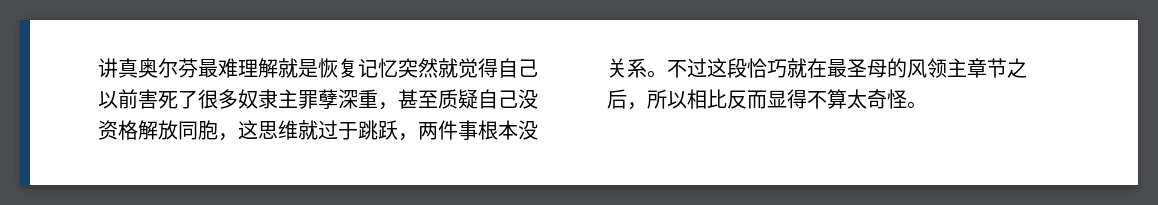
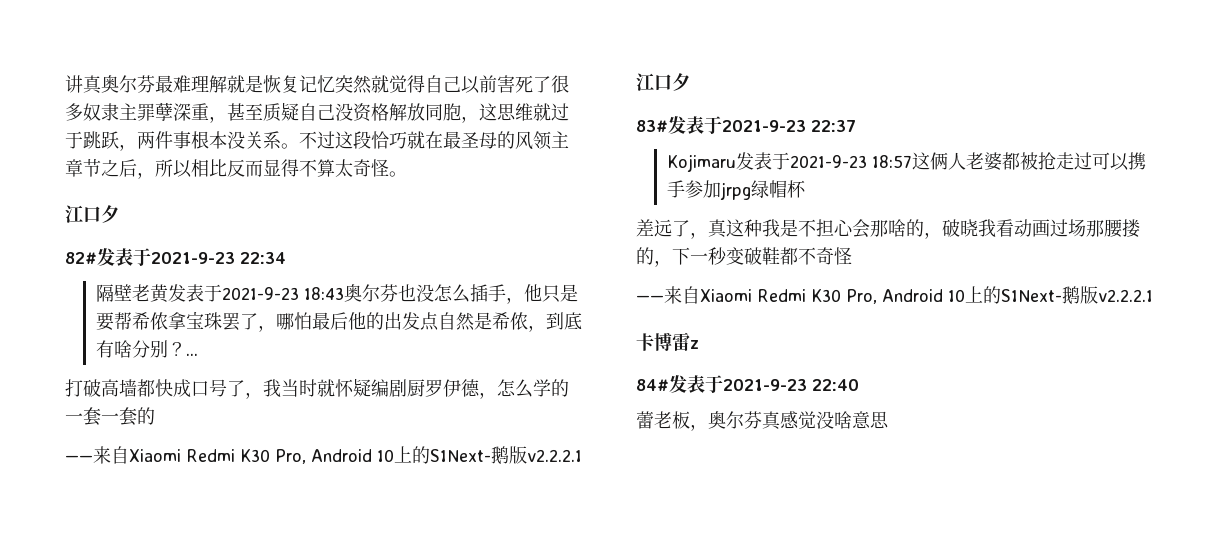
  不过这段恰巧就在最圣母的风领主章节之后，所以相比反而显得不算太奇怪。
+ 江口夕
+ 82#发表于2021-9-23 22:34
+ 隔壁老黄发表于2021-9-23 18:43奥尔芬也没怎么插手，他只是要帮希侬拿宝珠罢了，哪怕最后他的出发点自然是希侬，到底有啥分别？...
+ 打破高墙都快成口号了，我当时就怀疑编剧厨罗伊德，怎么学的一套一套的
+ ——来自Xiaomi Redmi K30 Pro, Android 10上的S1Next-鹅版v2.2.2.1
+ 江口夕
+ 83#发表于2021-9-23 22:37
+ Kojimaru发表于2021-9-23 18:57这俩人老婆都被抢走过可以携手参加jrpg绿帽杯
+ 差远了，真这种我是不担心会那啥的，破晓我看动画过场那腰搂的，下一秒变破鞋都不奇怪
+ ——来自Xiaomi Redmi K30 Pro, Android 10上的S1Next-鹅版v2.2.2.1
+ 卡博雷z
+ 84#发表于2021-9-23 22:40
+ 蕾老板，奥尔芬真感觉没啥意思

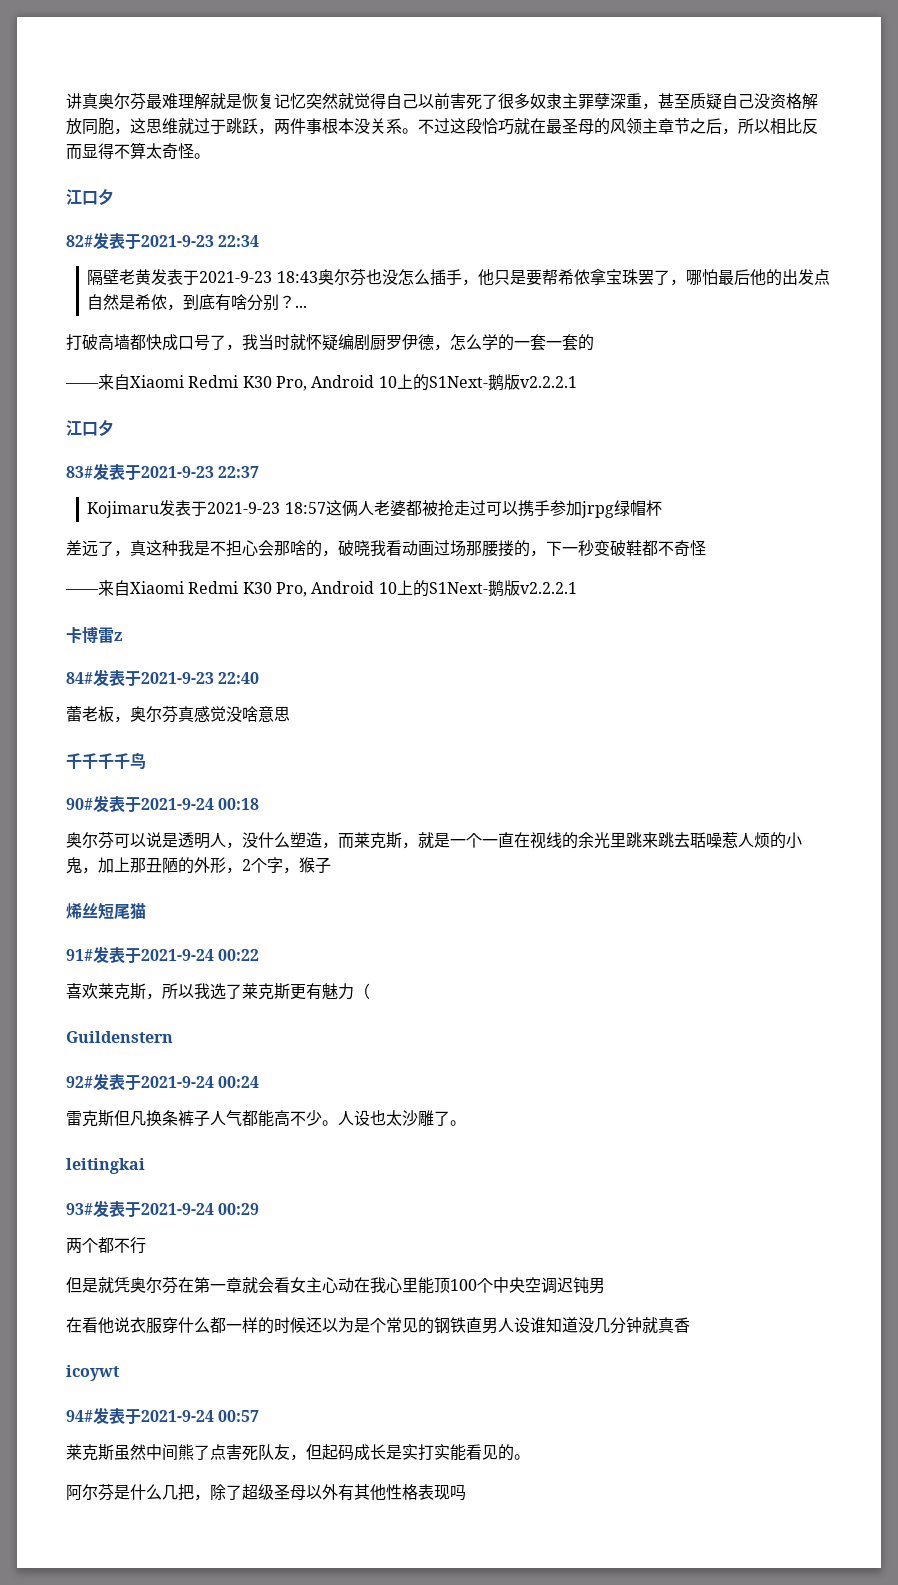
+ 千千千千鸟
+ 90#发表于2021-9-24 00:18
+ 奥尔芬可以说是透明人，没什么塑造，而莱克斯，就是一个一直在视线的余光里跳来跳去聒噪惹人烦的小鬼，加上那丑陋的外形，2个字，猴子
+ 烯丝短尾猫
+ 91#发表于2021-9-24 00:22
+ 喜欢莱克斯，所以我选了莱克斯更有魅力（
+ Guildenstern
+ 92#发表于2021-9-24 00:24
+ 雷克斯但凡换条裤子人气都能高不少。人设也太沙雕了。
+ leitingkai
+ 93#发表于2021-9-24 00:29
+ 两个都不行
+ 但是就凭奥尔芬在第一章就会看女主心动在我心里能顶100个中央空调迟钝男
+ 在看他说衣服穿什么都一样的时候还以为是个常见的钢铁直男人设谁知道没几分钟就真香
+ icoywt
+ 94#发表于2021-9-24 00:57
+ 莱克斯虽然中间熊了点害死队友，但起码成长是实打实能看见的。
+ 阿尔芬是什么几把，除了超级圣母以外有其他性格表现吗

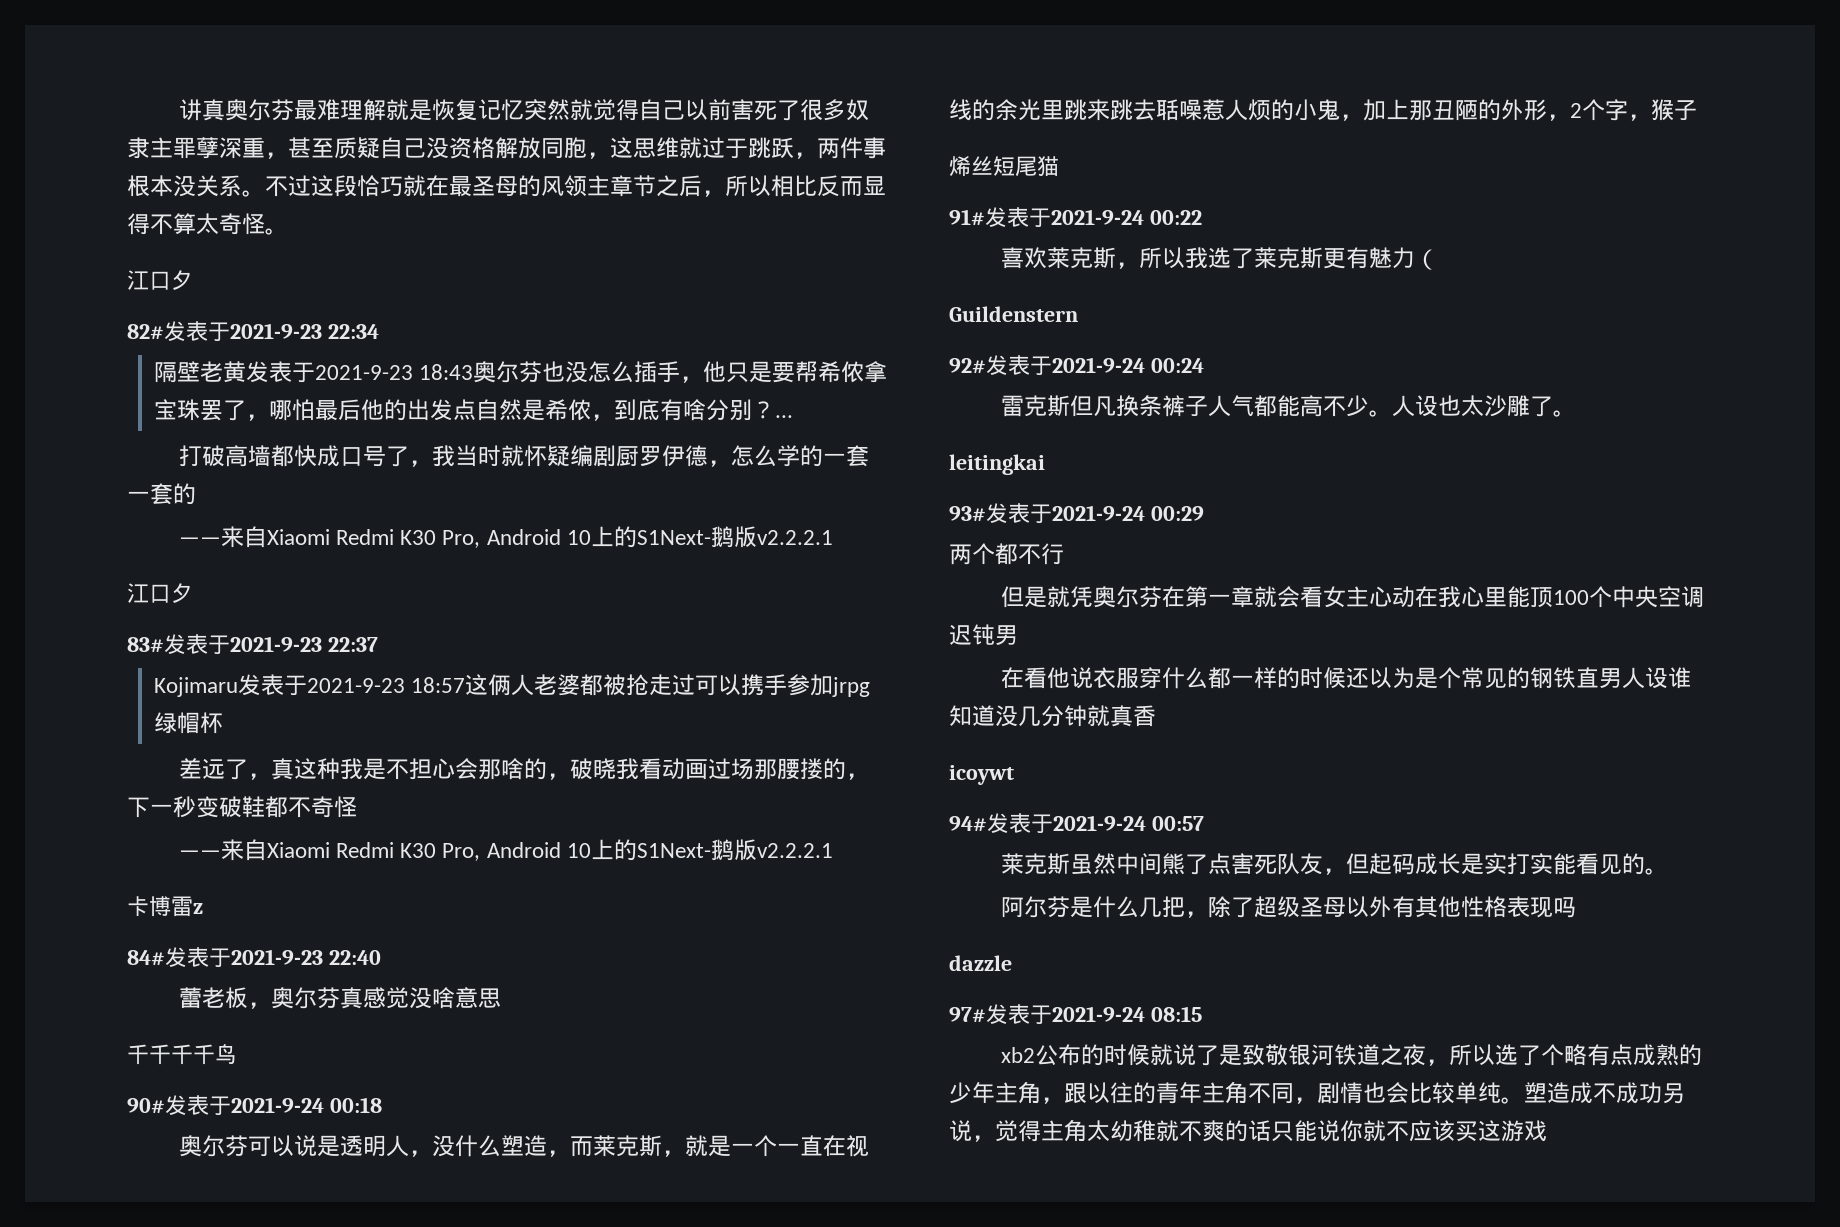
+ dazzle
+ 97#发表于2021-9-24 08:15
+ xb2公布的时候就说了是致敬银河铁道之夜，所以选了个略有点成熟的少年主角，跟以往的青年主角不同，剧情也会比较单纯。塑造成不成功另说，觉得主角太幼稚就不爽的话只能说你就不应该买这游戏

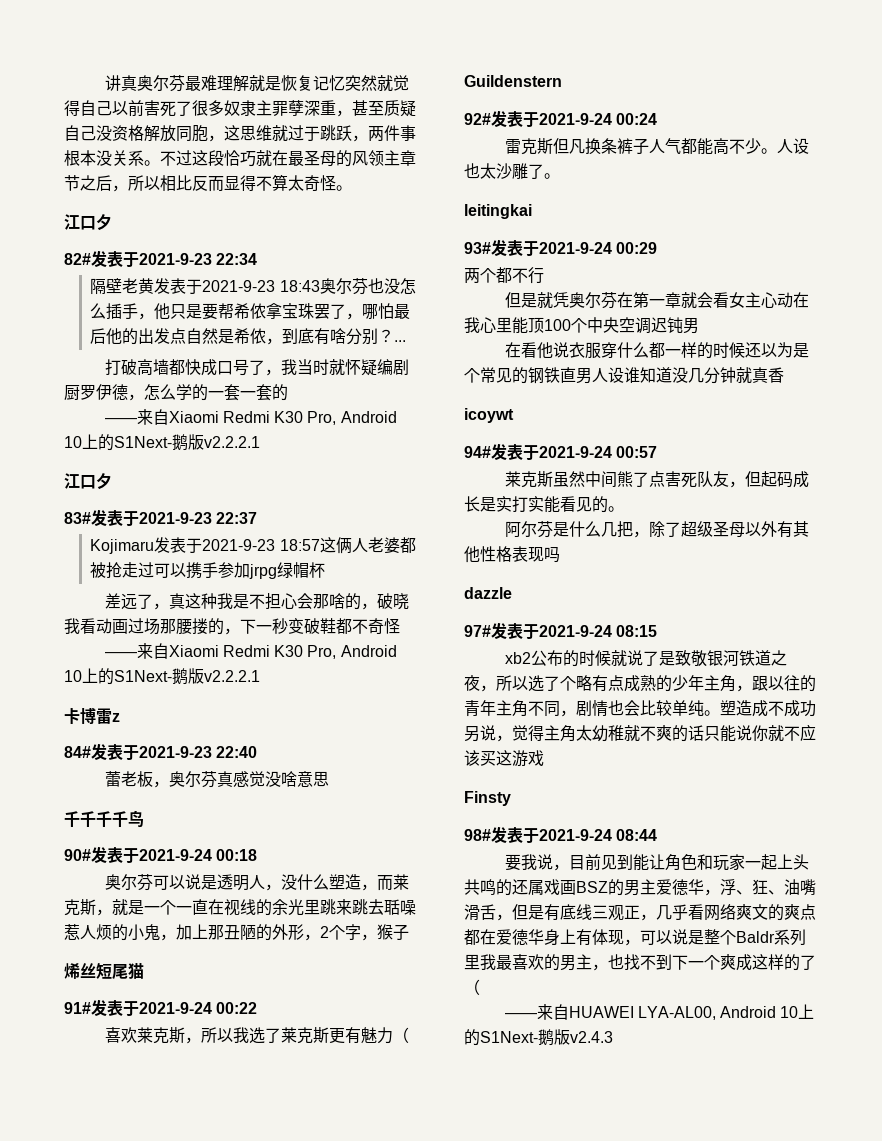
+ Finsty
+ 98#发表于2021-9-24 08:44
+ 要我说，目前见到能让角色和玩家一起上头共鸣的还属戏画BSZ的男主爱德华，浮、狂、油嘴滑舌，但是有底线三观正，几乎看网络爽文的爽点都在爱德华身上有体现，可以说是整个Baldr系列里我最喜欢的男主，也找不到下一个爽成这样的了（
+ ——来自HUAWEI LYA-AL00, Android 10上的S1Next-鹅版v2.4.3

